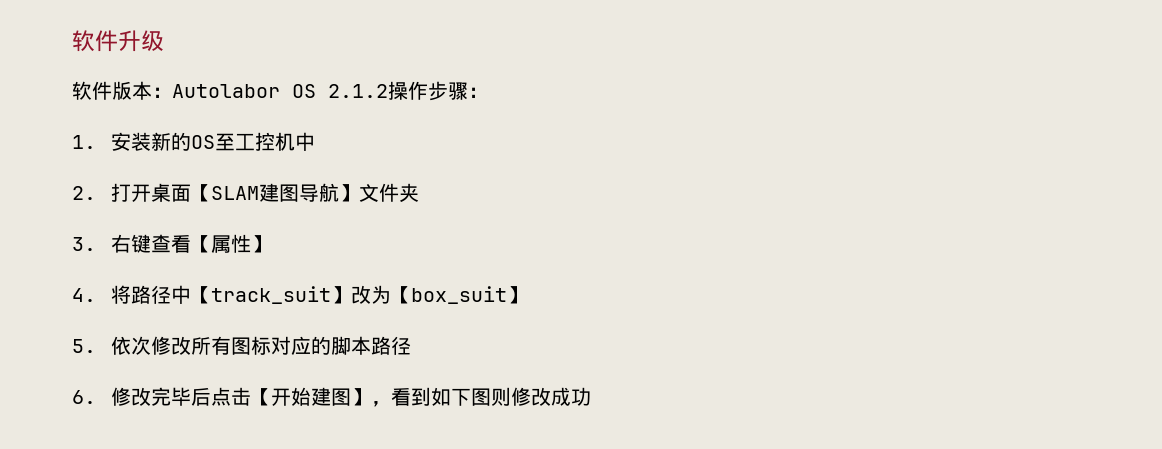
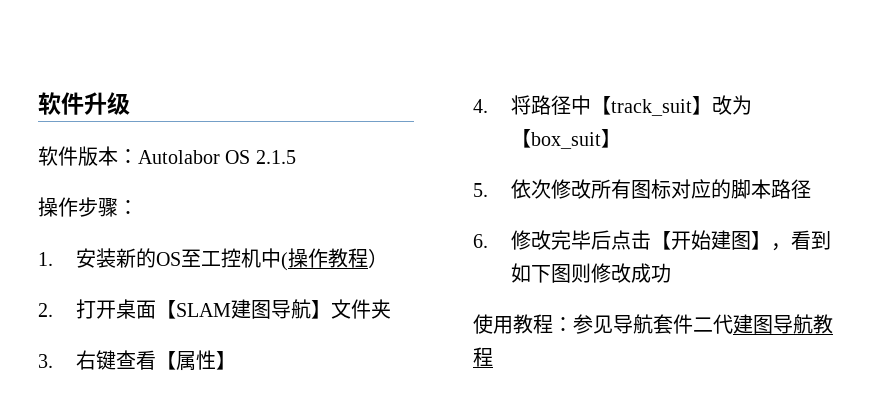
- 软件版本：Autolabor OS 2.1.2操作步骤：
+ 软件版本：Autolabor OS 2.1.5
+ 操作步骤：
- 1.安装新的OS至工控机中
+ 1.安装新的OS至工控机中(操作教程）
+ 使用教程：参见导航套件二代建图导航教程

